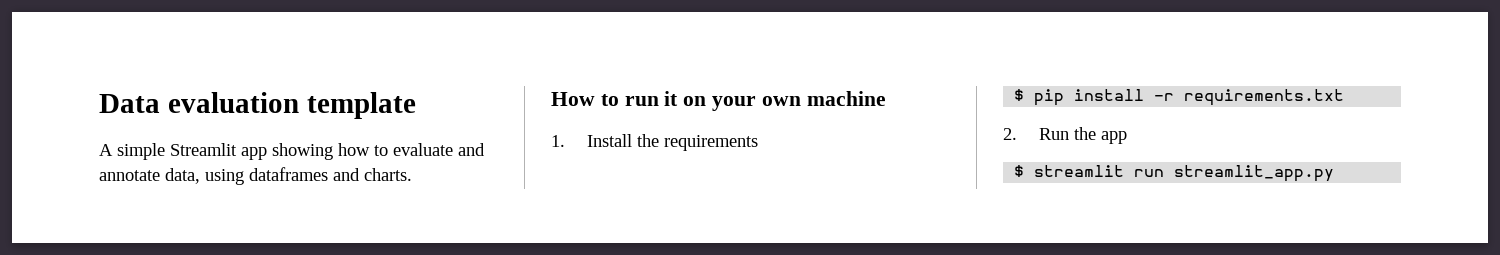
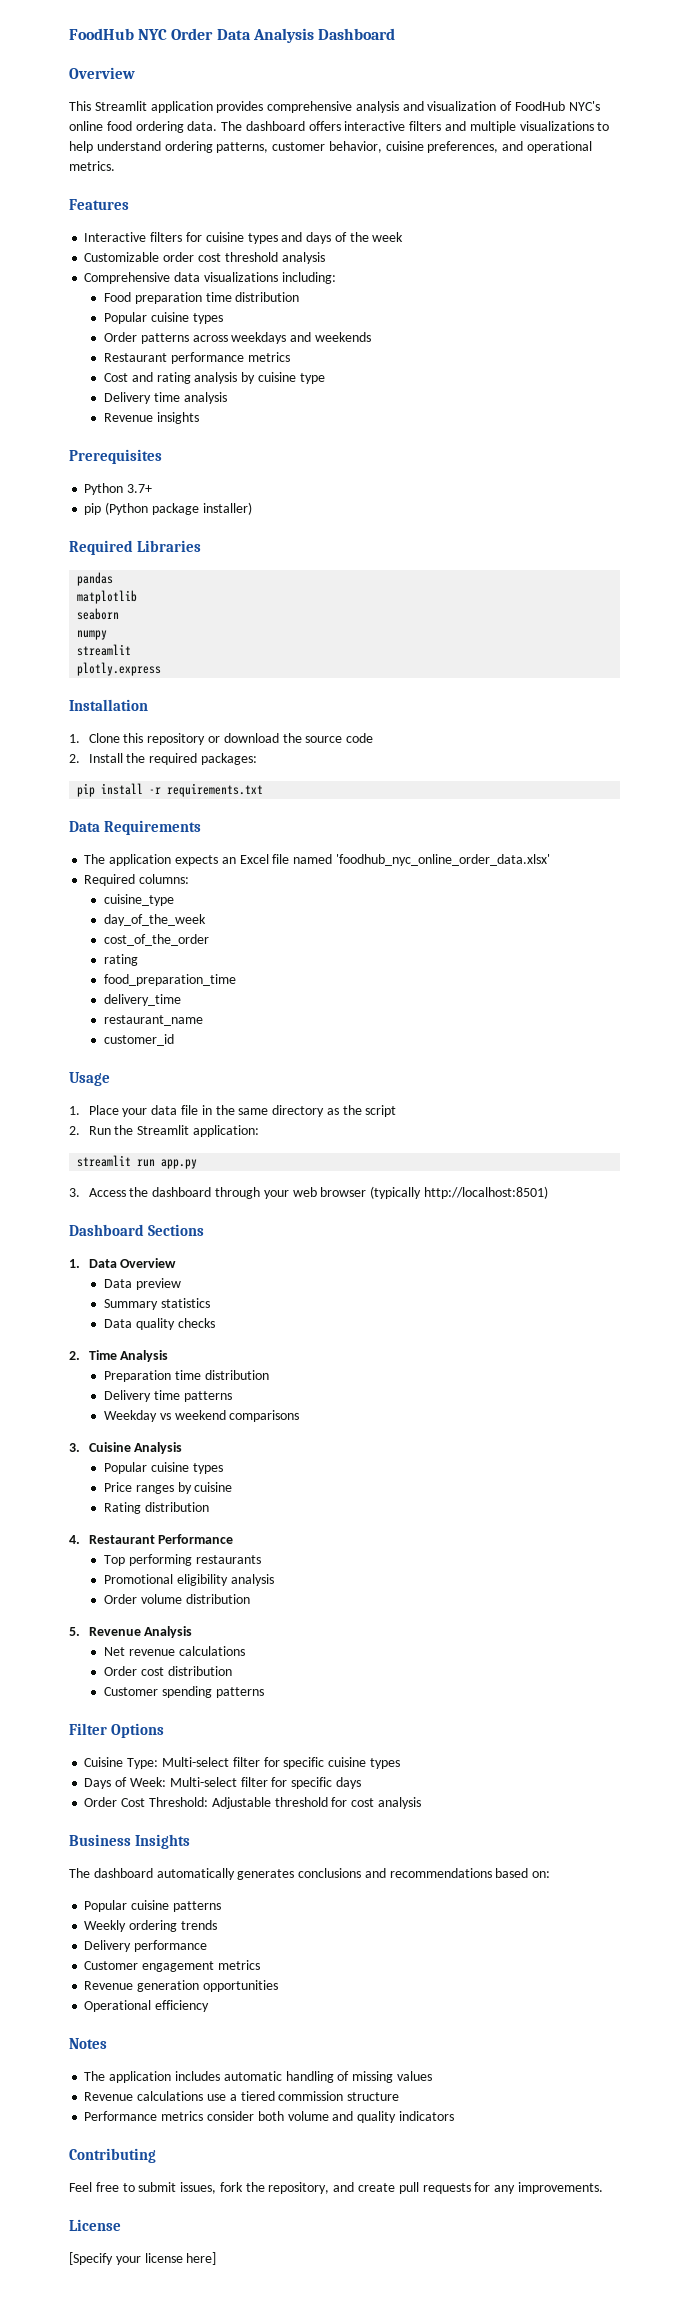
- Data evaluation template
- A simple Streamlit app showing how to evaluate and annotate data, using dataframes and charts.
- How to run it on your own machine
- 1. Install the requirements
- $ pip install -r requirements.txt
- 2. Run the app
- $ streamlit run streamlit_app.py
+ FoodHub NYC Order Data Analysis Dashboard
+ Overview
+ This Streamlit application provides comprehensive analysis and visualization of FoodHub NYC's online food ordering data. The dashboard offers interactive filters and multiple visualizations to help understand ordering patterns, customer behavior, cuisine preferences, and operational metrics.
+ Features
+ Interactive filters for cuisine types and days of the week
+ Customizable order cost threshold analysis
+ Comprehensive data visualizations including:
+ Food preparation time distribution
+ Popular cuisine types
+ Order patterns across weekdays and weekends
+ Restaurant performance metrics
+ Cost and rating analysis by cuisine type
+ Delivery time analysis
+ Revenue insights
+ Prerequisites
+ Python 3.7+
+ pip (Python package installer)
+ Required Libraries
+ pandas
+ matplotlib
+ seaborn
+ numpy
+ streamlit
+ plotly.express
+ Installation
+ 1. Clone this repository or download the source code
+ 2. Install the required packages:
+ pip install -r requirements.txt
+ Data Requirements
+ The application expects an Excel file named 'foodhub_nyc_online_order_data.xlsx'
+ Required columns:
+ cuisine_type
+ day_of_the_week
+ cost_of_the_order
+ rating
+ food_preparation_time
+ delivery_time
+ restaurant_name
+ customer_id
+ Usage
+ 1. Place your data file in the same directory as the script
+ 2. Run the Streamlit application:
+ streamlit run app.py
+ 3. Access the dashboard through your web browser (typically http://localhost:8501)
+ Dashboard Sections
+ 1. Data Overview
+ Data preview
+ Summary statistics
+ Data quality checks
+ 2. Time Analysis
+ Preparation time distribution
+ Delivery time patterns
+ Weekday vs weekend comparisons
+ 3. Cuisine Analysis
+ Popular cuisine types
+ Price ranges by cuisine
+ Rating distribution
+ 4. Restaurant Performance
+ Top performing restaurants
+ Promotional eligibility analysis
+ Order volume distribution
+ 5. Revenue Analysis
+ Net revenue calculations
+ Order cost distribution
+ Customer spending patterns
+ Filter Options
+ Cuisine Type: Multi-select filter for specific cuisine types
+ Days of Week: Multi-select filter for specific days
+ Order Cost Threshold: Adjustable threshold for cost analysis
+ Business Insights
+ The dashboard automatically generates conclusions and recommendations based on:
+ Popular cuisine patterns
+ Weekly ordering trends
+ Delivery performance
+ Customer engagement metrics
+ Revenue generation opportunities
+ Operational efficiency
+ Notes
+ The application includes automatic handling of missing values
+ Revenue calculations use a tiered commission structure
+ Performance metrics consider both volume and quality indicators
+ Contributing
+ Feel free to submit issues, fork the repository, and create pull requests for any improvements.
+ License
+ [Specify your license here]

